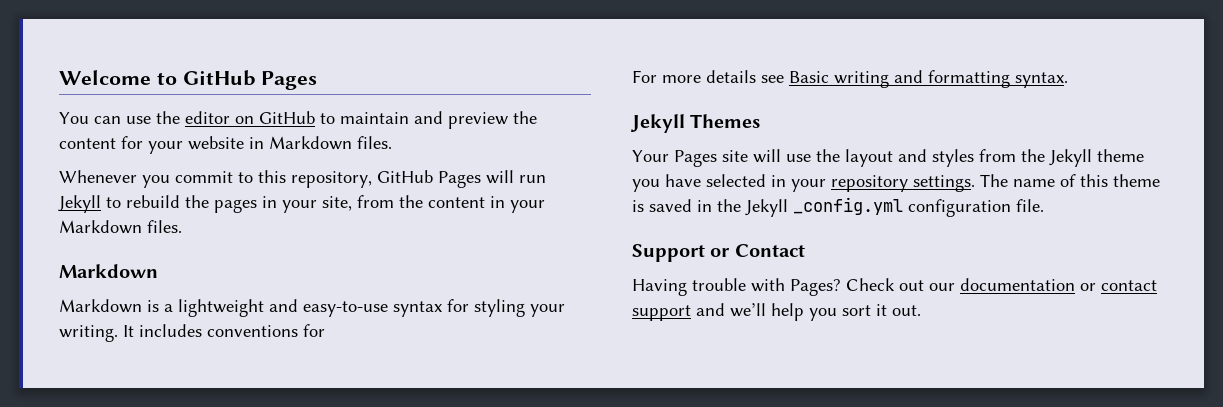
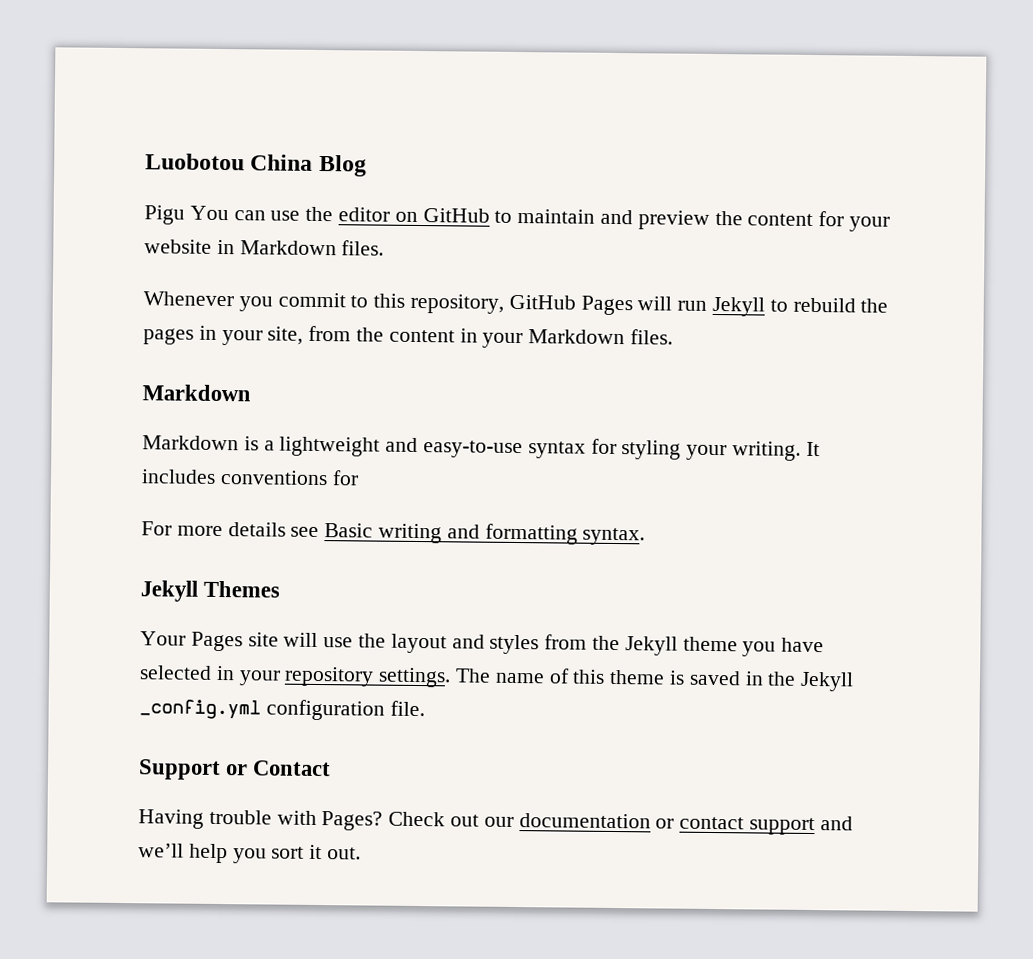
- Welcome to GitHub Pages
- You can use the editor on GitHub to maintain and preview the content for your website in Markdown files.
+ Luobotou China Blog
+ Pigu You can use the editor on GitHub to maintain and preview the content for your website in Markdown files.

